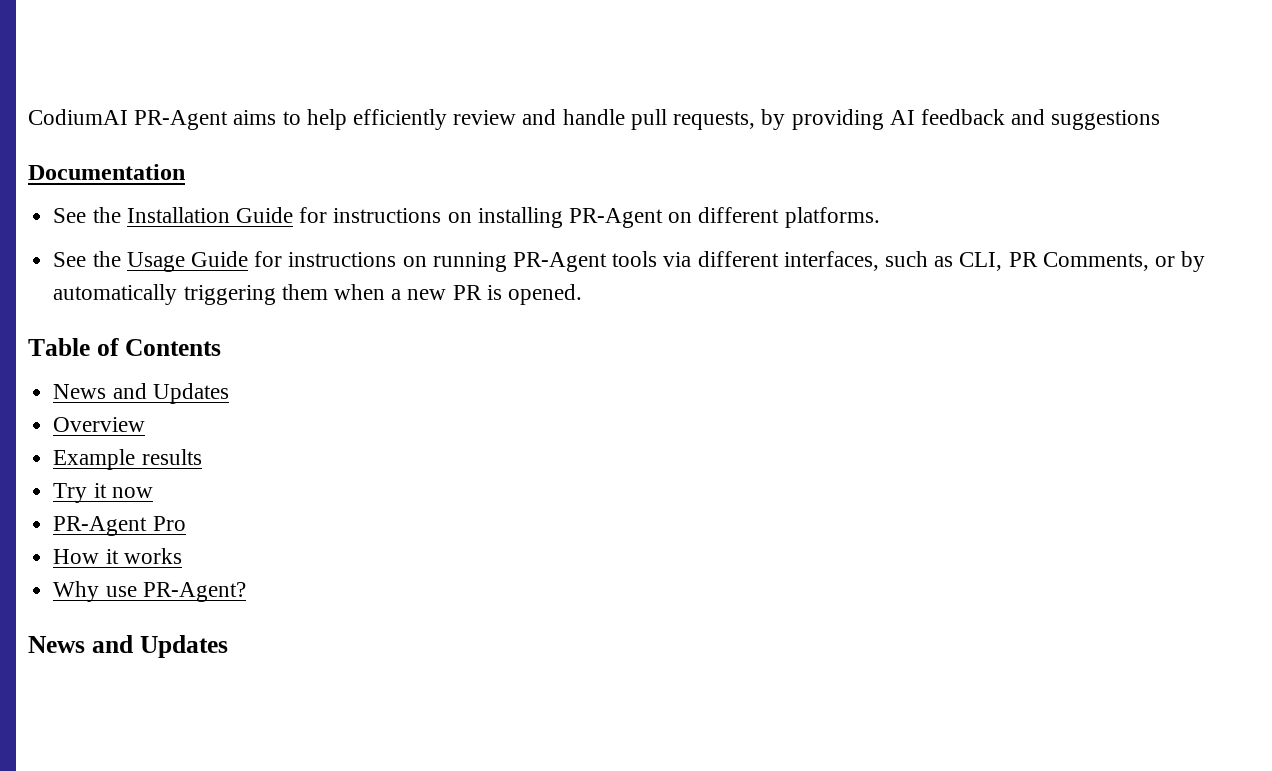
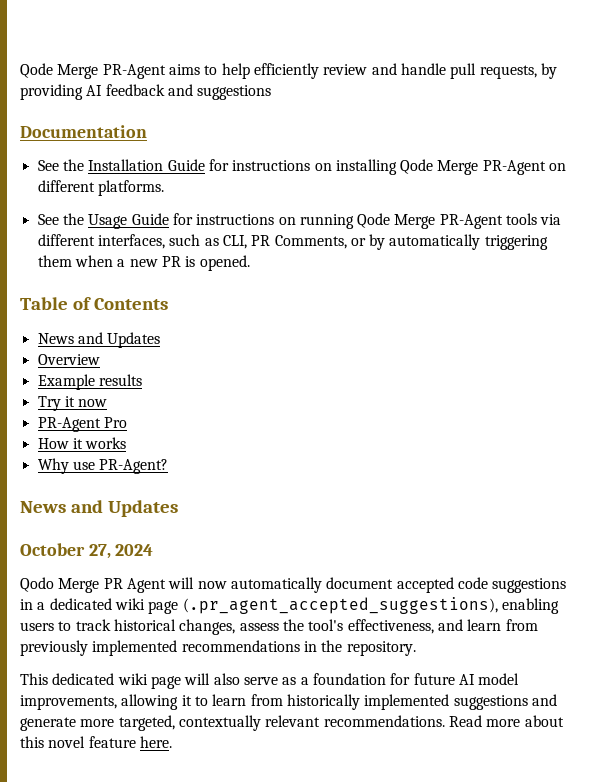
- CodiumAI PR-Agent aims to help efficiently review and handle pull requests, by providing AI feedback and suggestions
+ Qode Merge PR-Agent aims to help efficiently review and handle pull requests, by providing AI feedback and suggestions
- See the Installation Guide for instructions on installing PR-Agent on different platforms.
+ See the Installation Guide for instructions on installing Qode Merge PR-Agent on different platforms.
- See the Usage Guide for instructions on running PR-Agent tools via different interfaces, such as CLI, PR Comments, or by automatically triggering them when a new PR is opened.
+ See the Usage Guide for instructions on running Qode Merge PR-Agent tools via different interfaces, such as CLI, PR Comments, or by automatically triggering them when a new PR is opened.
+ October 27, 2024
+ Qodo Merge PR Agent will now automatically document accepted code suggestions in a dedicated wiki page (.pr_agent_accepted_suggestions), enabling users to track historical changes, assess the tool's effectiveness, and learn from previously implemented recommendations in the repository.
+ This dedicated wiki page will also serve as a foundation for future AI model improvements, allowing it to learn from historically implemented suggestions and generate more targeted, contextually relevant recommendations. Read more about this novel feature here.

